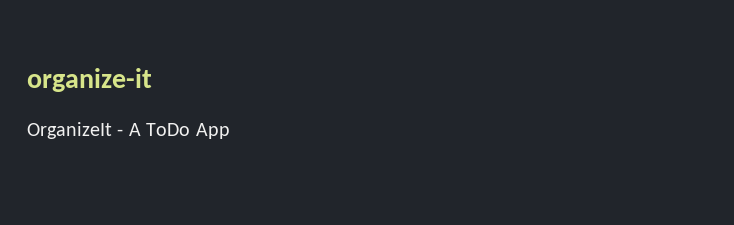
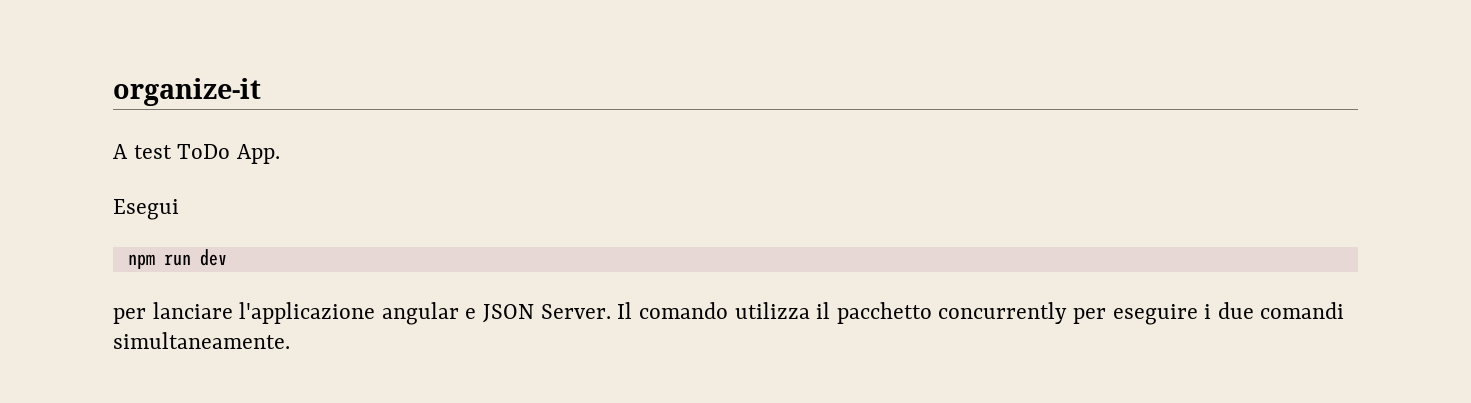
- OrganizeIt - A ToDo App
+ A test ToDo App.
+ Esegui
+ npm run dev
+ per lanciare l'applicazione angular e JSON Server. Il comando utilizza il pacchetto concurrently per eseguire i due comandi simultaneamente.

